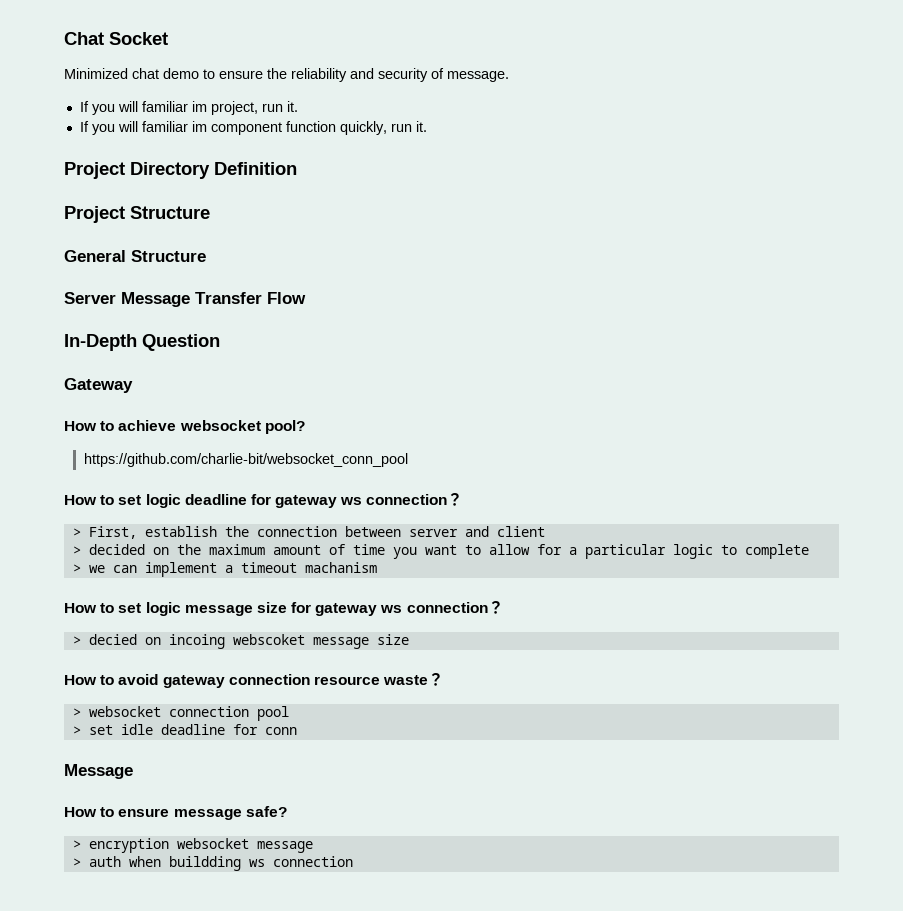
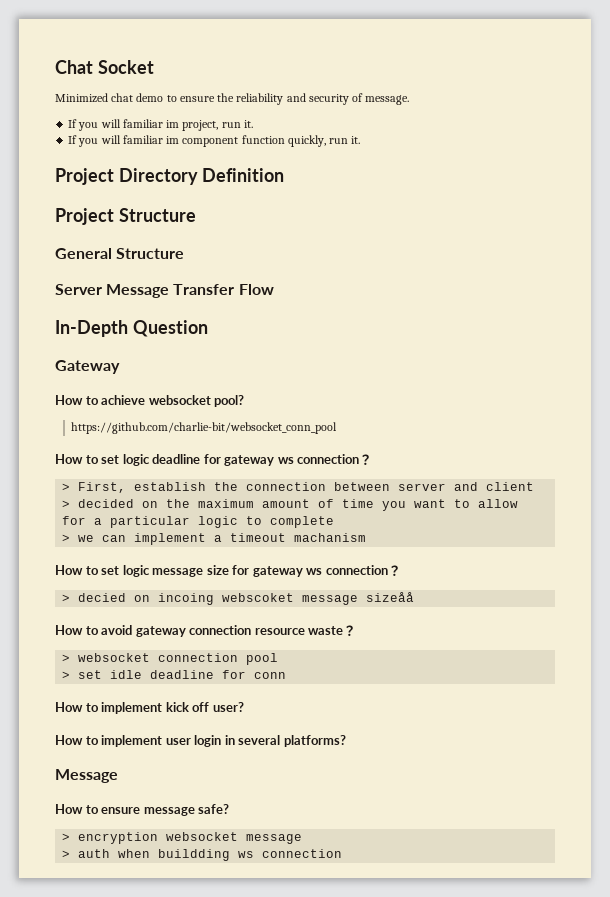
- > decied on incoing webscoket message size
+ > decied on incoing webscoket message sizeåå
+ How to implement kick off user?
+ How to implement user login in several platforms?

